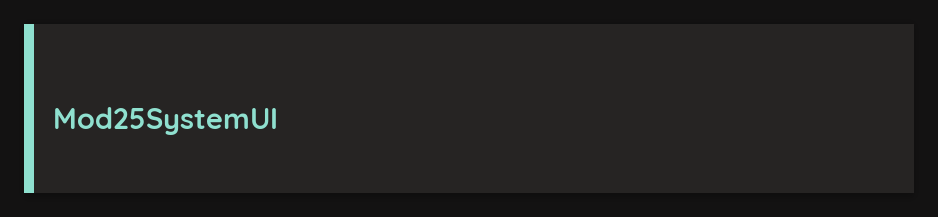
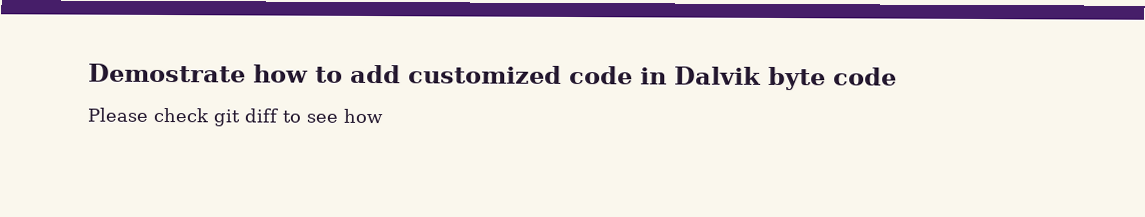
- Mod25SystemUI
+ Demostrate how to add customized code in Dalvik byte code
+ Please check git diff to see how

